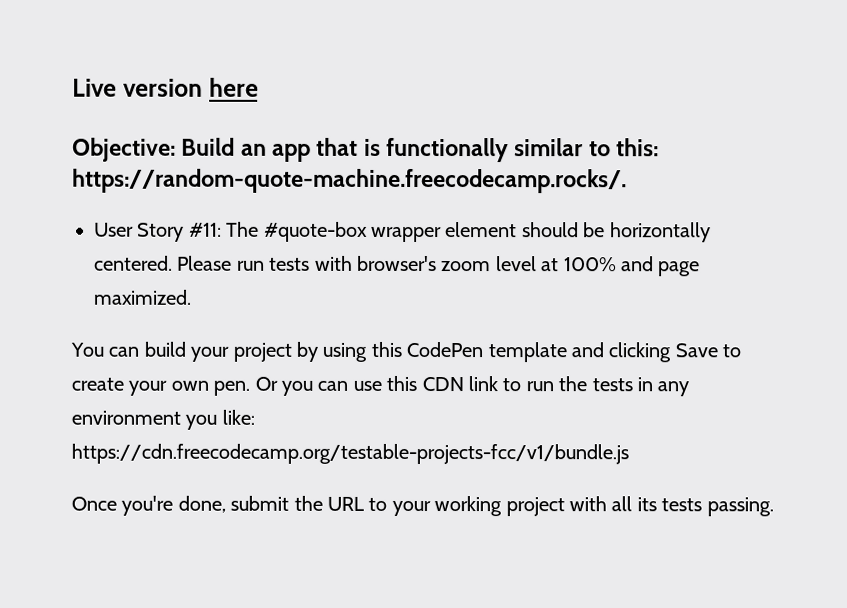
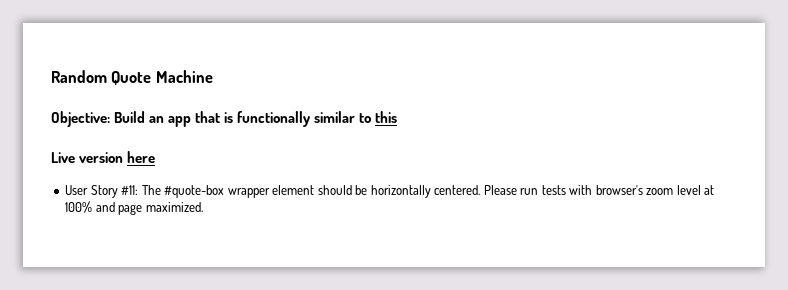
- Live version here
+ Random Quote Machine
- Objective: Build an app that is functionally similar to this: https://random-quote-machine.freecodecamp.rocks/.
+ Objective: Build an app that is functionally similar to this
+ Live version here
- You can build your project by using this CodePen template and clicking Save to create your own pen. Or you can use this CDN link to run the tests in any environment you like: https://cdn.freecodecamp.org/testable-projects-fcc/v1/bundle.js
- Once you're done, submit the URL to your working project with all its tests passing.

